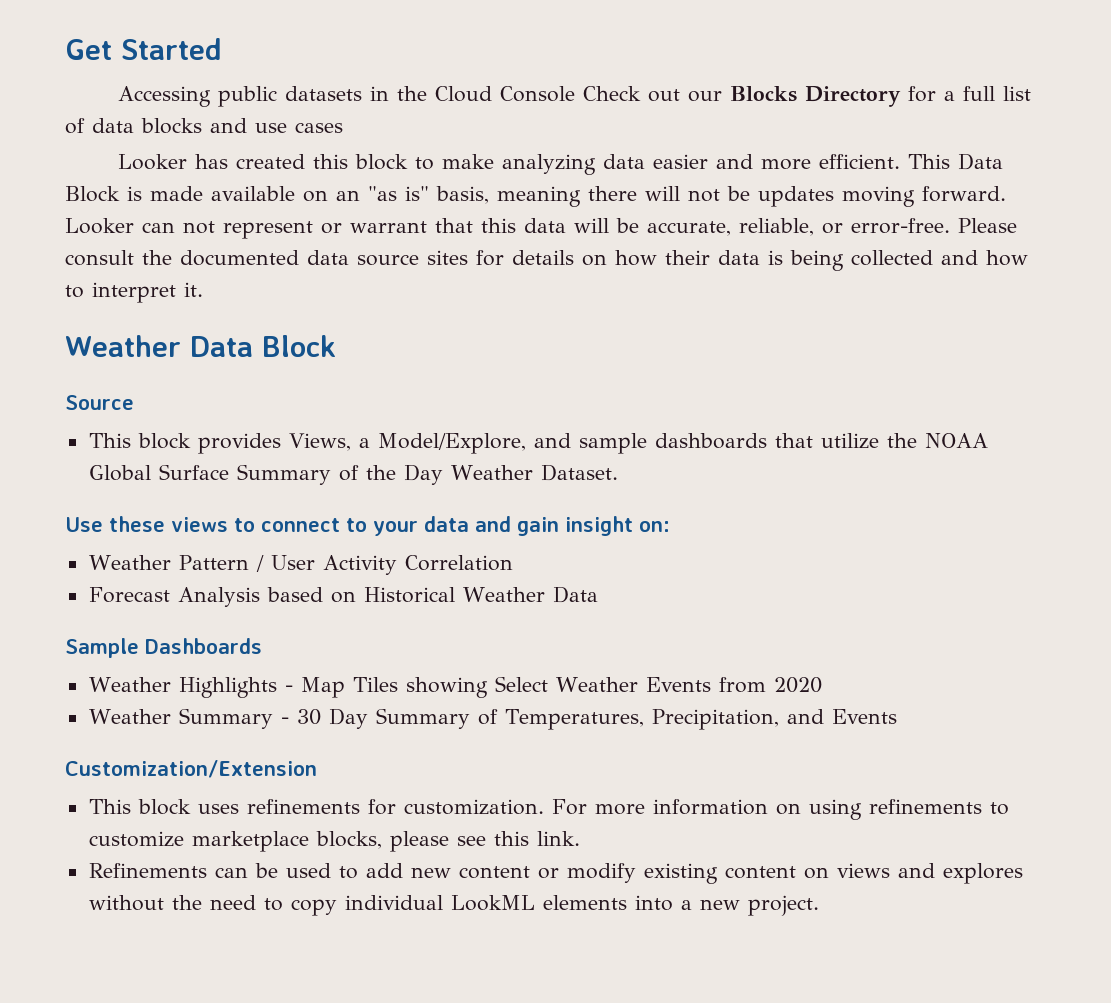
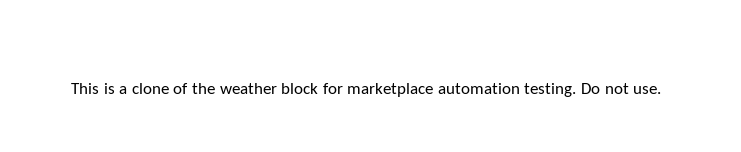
- Get Started
- Accessing public datasets in the Cloud Console Check out our Blocks Directory for a full list of data blocks and use cases
- Looker has created this block to make analyzing data easier and more efficient. This Data Block is made available on an "as is" basis, meaning there will not be updates moving forward. Looker can not represent or warrant that this data will be accurate, reliable, or error-free. Please consult the documented data source sites for details on how their data is being collected and how to interpret it.
- Weather Data Block
- Source
- This block provides Views, a Model/Explore, and sample dashboards that utilize the NOAA Global Surface Summary of the Day Weather Dataset.
- Use these views to connect to your data and gain insight on:
- Weather Pattern / User Activity Correlation
- Forecast Analysis based on Historical Weather Data
- Sample Dashboards
- Weather Highlights - Map Tiles showing Select Weather Events from 2020
- Weather Summary - 30 Day Summary of Temperatures, Precipitation, and Events
- Customization/Extension
- This block uses refinements for customization. For more information on using refinements to customize marketplace blocks, please see this link.
- Refinements can be used to add new content or modify existing content on views and explores without the need to copy individual LookML elements into a new project.
+ This is a clone of the weather block for marketplace automation testing. Do not use.

